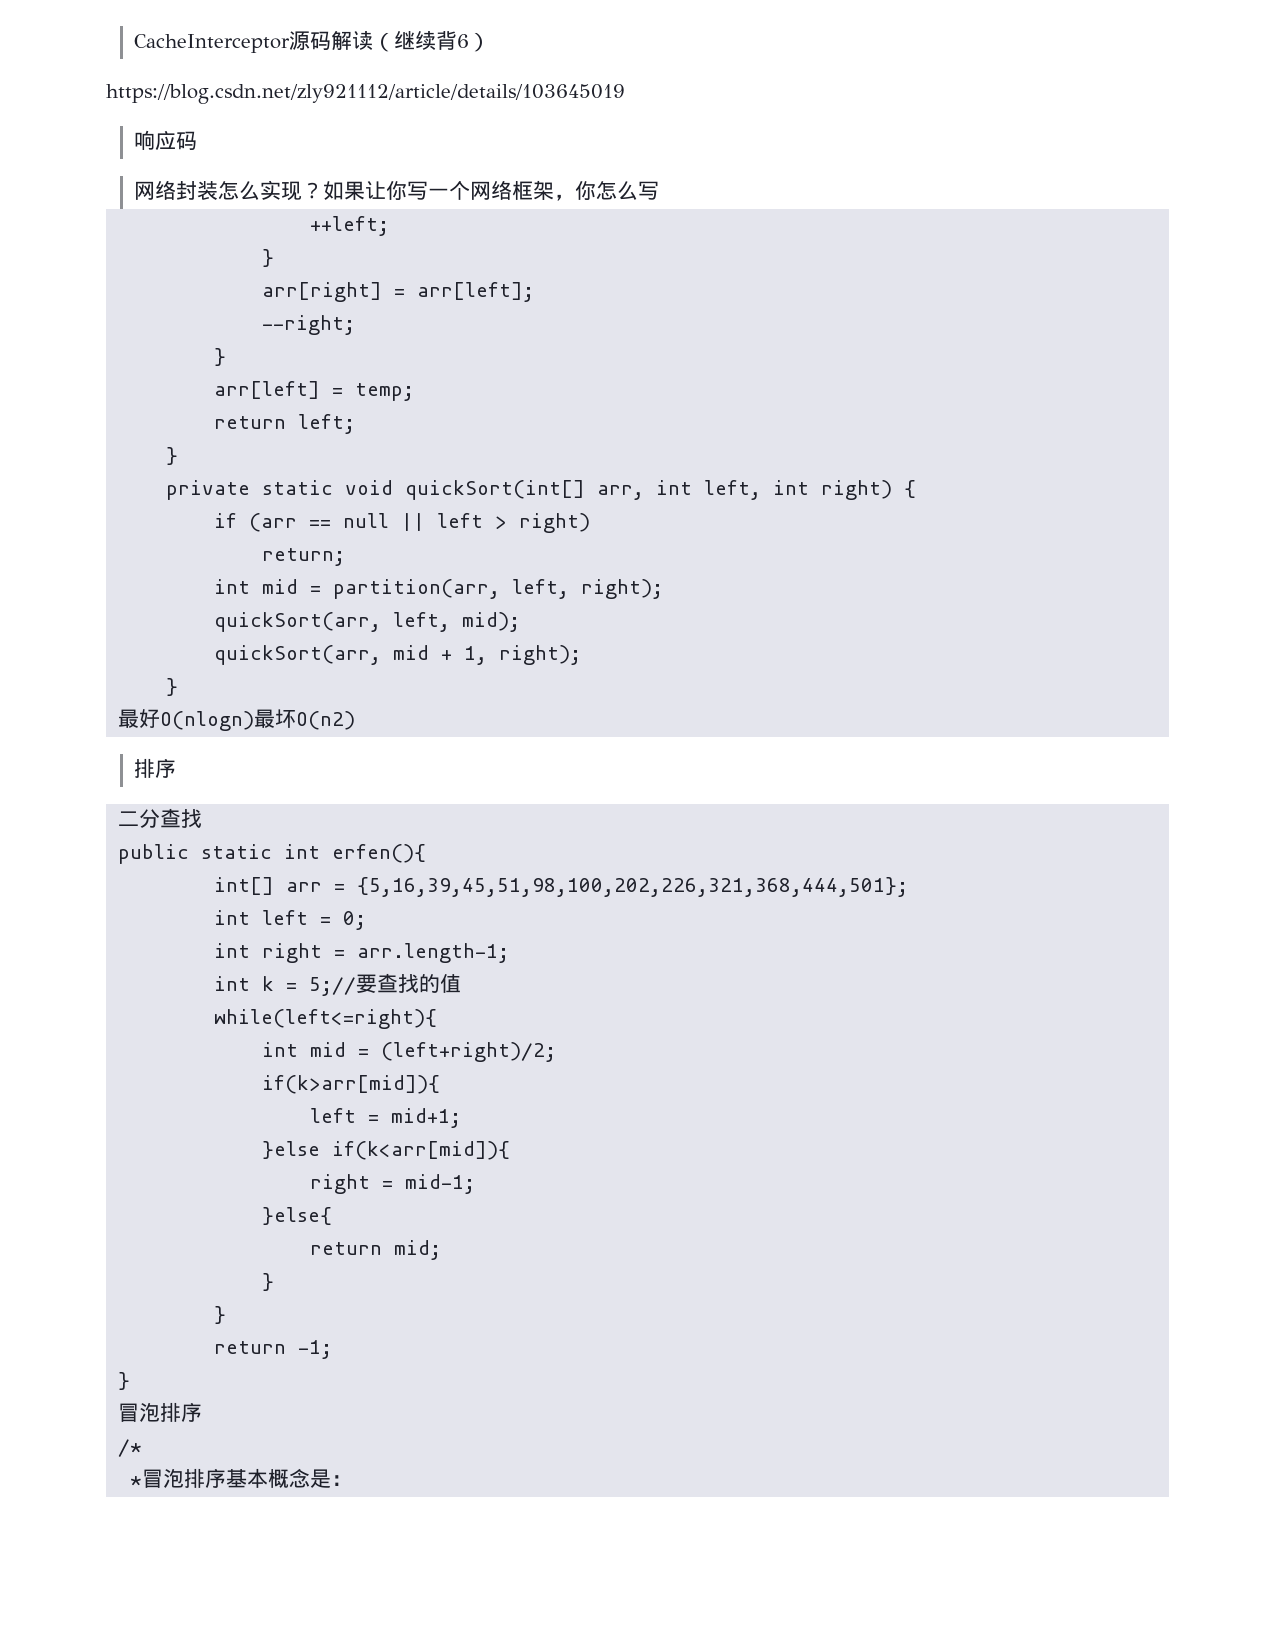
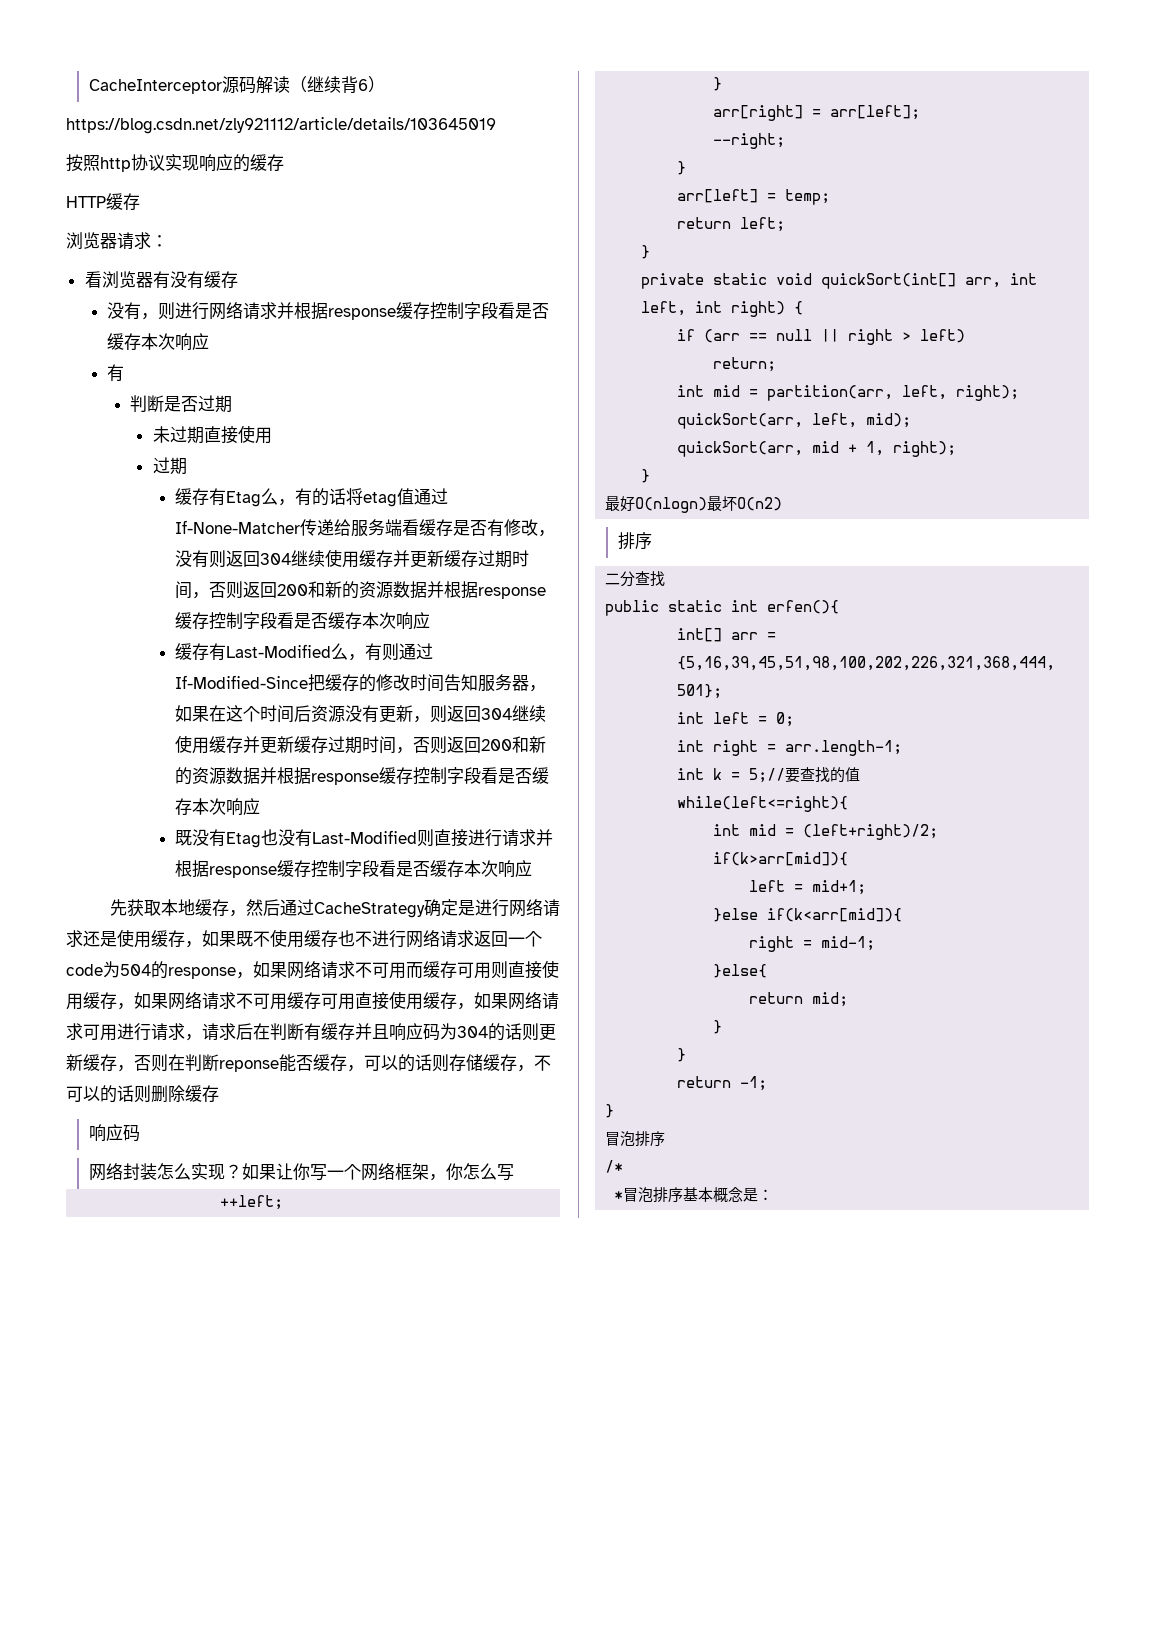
+ 按照http协议实现响应的缓存
+ HTTP缓存
+ 浏览器请求：
+ 看浏览器有没有缓存
+ 没有，则进行网络请求并根据response缓存控制字段看是否缓存本次响应
+ 有
+ 判断是否过期
+ 未过期直接使用
+ 过期
+ 缓存有Etag么，有的话将etag值通过If-None-Matcher传递给服务端看缓存是否有修改，没有则返回304继续使用缓存并更新缓存过期时间，否则返回200和新的资源数据并根据response缓存控制字段看是否缓存本次响应
+ 缓存有Last-Modified么，有则通过If-Modified-Since把缓存的修改时间告知服务器，如果在这个时间后资源没有更新，则返回304继续使用缓存并更新缓存过期时间，否则返回200和新的资源数据并根据response缓存控制字段看是否缓存本次响应
+ 既没有Etag也没有Last-Modified则直接进行请求并根据response缓存控制字段看是否缓存本次响应
+ 先获取本地缓存，然后通过CacheStrategy确定是进行网络请求还是使用缓存，如果既不使用缓存也不进行网络请求返回一个code为504的response，如果网络请求不可用而缓存可用则直接使用缓存，如果网络请求不可用缓存可用直接使用缓存，如果网络请求可用进行请求，请求后在判断有缓存并且响应码为304的话则更新缓存，否则在判断reponse能否缓存，可以的话则存储缓存，不可以的话则删除缓存
- if (arr == null || left > right)
+ if (arr == null || right > left)

